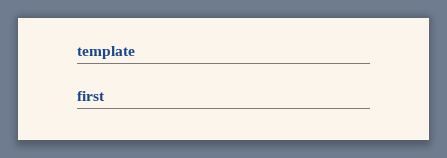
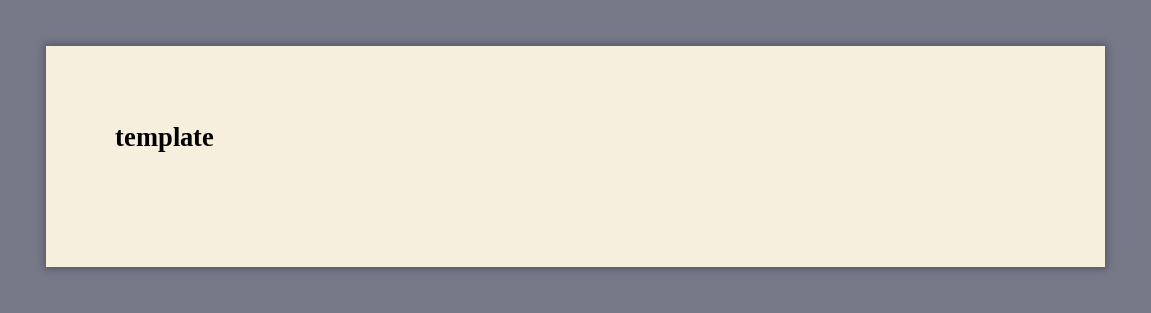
- first

